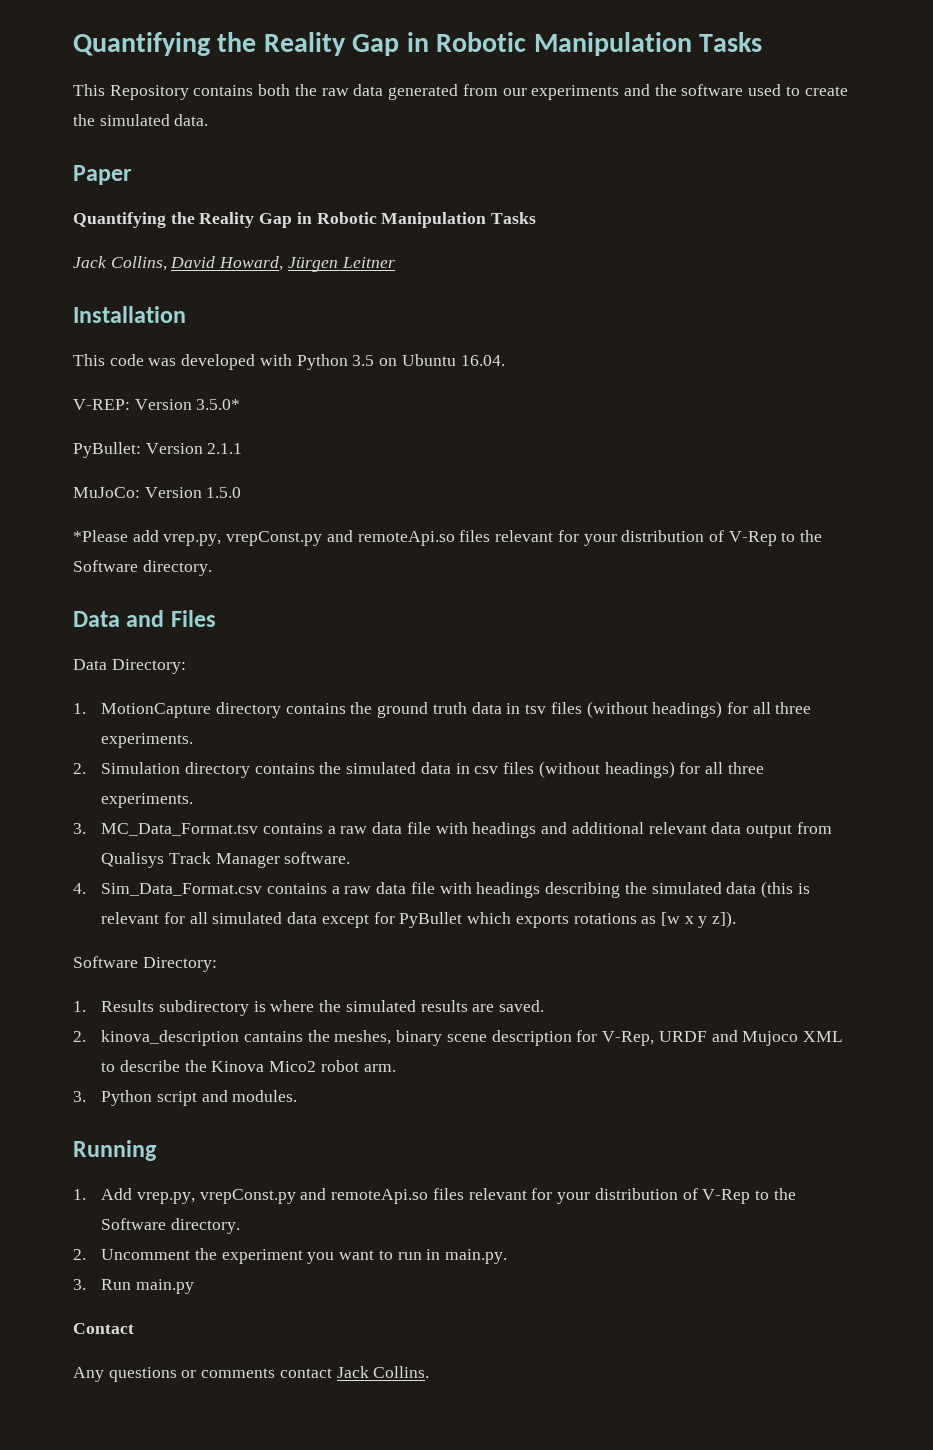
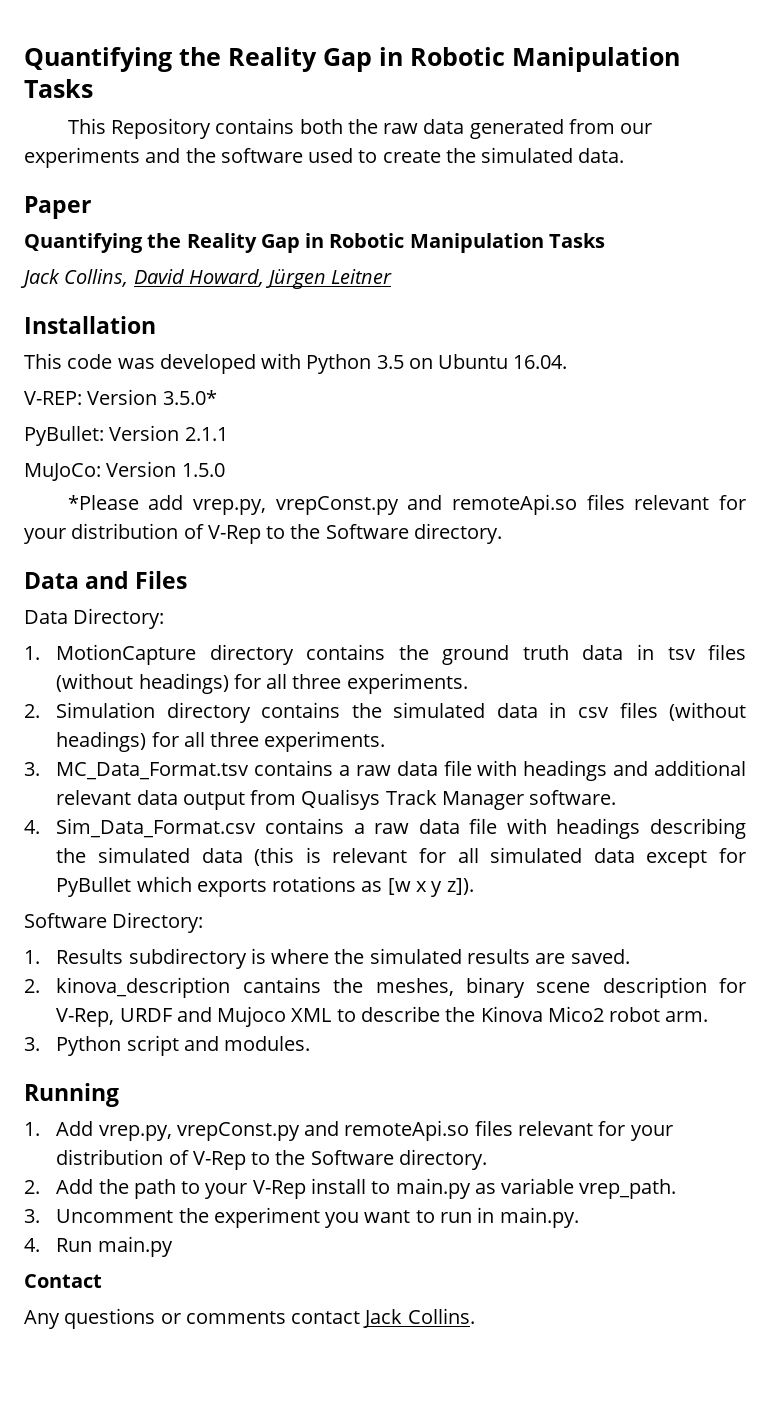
- 2. Uncomment the experiment you want to run in main.py.
+ 2. Add the path to your V-Rep install to main.py as variable vrep_path.
+ 3. Uncomment the experiment you want to run in main.py.
- 3. Run main.py
+ 4. Run main.py

